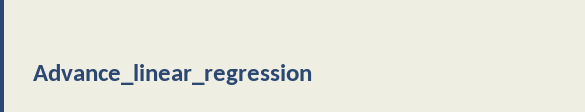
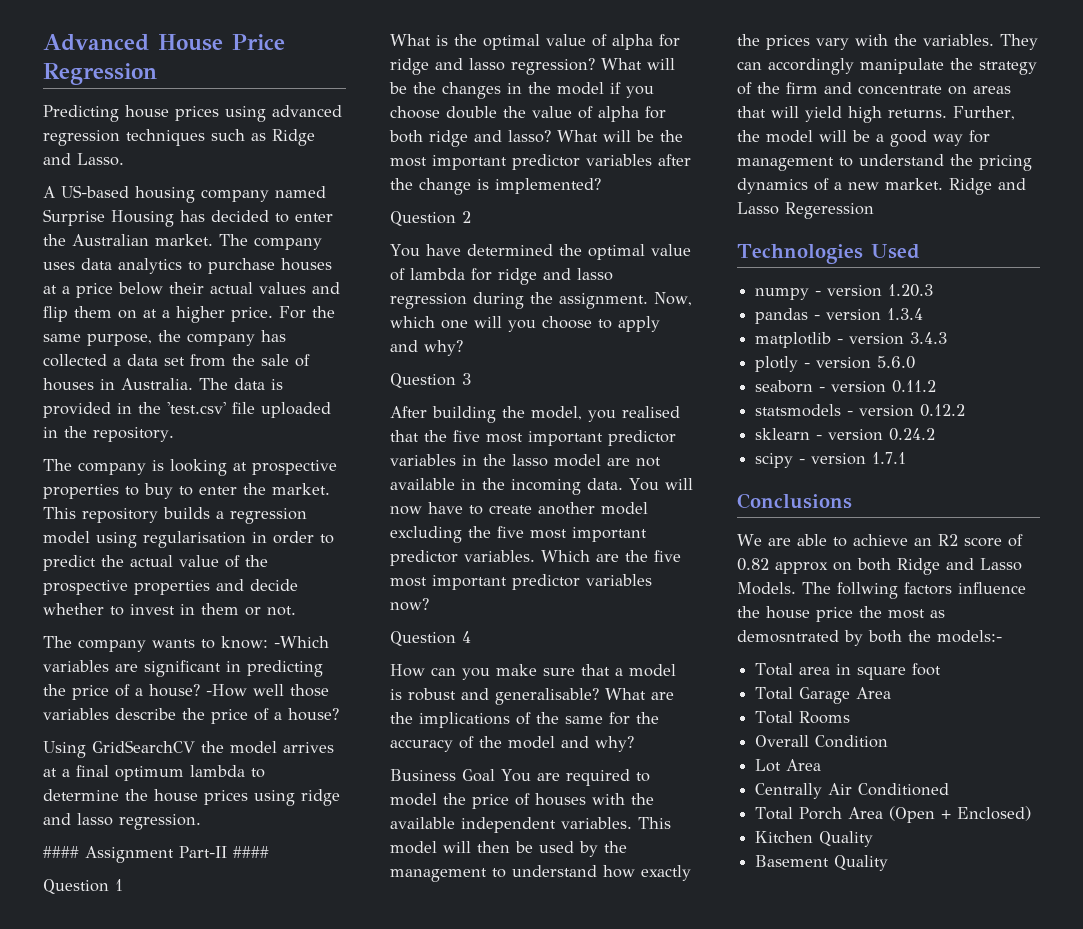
- Advance_linear_regression
+ Advanced House Price Regression
+ Predicting house prices using advanced regression techniques such as Ridge and Lasso.
+ A US-based housing company named Surprise Housing has decided to enter the Australian market. The company uses data analytics to purchase houses at a price below their actual values and flip them on at a higher price. For the same purpose, the company has collected a data set from the sale of houses in Australia. The data is provided in the 'test.csv' file uploaded in the repository.
+ The company is looking at prospective properties to buy to enter the market. This repository builds a regression model using regularisation in order to predict the actual value of the prospective properties and decide whether to invest in them or not.
+ The company wants to know: -Which variables are significant in predicting the price of a house? -How well those variables describe the price of a house?
+ Using GridSearchCV the model arrives at a final optimum lambda to determine the house prices using ridge and lasso regression.
+ #### Assignment Part-II ####
+ Question 1
+ What is the optimal value of alpha for ridge and lasso regression? What will be the changes in the model if you choose double the value of alpha for both ridge and lasso? What will be the most important predictor variables after the change is implemented?
+ Question 2
+ You have determined the optimal value of lambda for ridge and lasso regression during the assignment. Now, which one will you choose to apply and why?
+ Question 3
+ After building the model, you realised that the five most important predictor variables in the lasso model are not available in the incoming data. You will now have to create another model excluding the five most important predictor variables. Which are the five most important predictor variables now?
+ Question 4
+ How can you make sure that a model is robust and generalisable? What are the implications of the same for the accuracy of the model and why?
+ Business Goal You are required to model the price of houses with the available independent variables. This model will then be used by the management to understand how exactly the prices vary with the variables. They can accordingly manipulate the strategy of the firm and concentrate on areas that will yield high returns. Further, the model will be a good way for management to understand the pricing dynamics of a new market. Ridge and Lasso Regeression
+ Technologies Used
+ numpy - version 1.20.3
+ pandas - version 1.3.4
+ matplotlib - version 3.4.3
+ plotly - version 5.6.0
+ seaborn - version 0.11.2
+ statsmodels - version 0.12.2
+ sklearn - version 0.24.2
+ scipy - version 1.7.1
+ Conclusions
+ We are able to achieve an R2 score of 0.82 approx on both Ridge and Lasso Models. The follwing factors influence the house price the most as demosntrated by both the models:-
+ Total area in square foot
+ Total Garage Area
+ Total Rooms
+ Overall Condition
+ Lot Area
+ Centrally Air Conditioned
+ Total Porch Area (Open + Enclosed)
+ Kitchen Quality
+ Basement Quality

